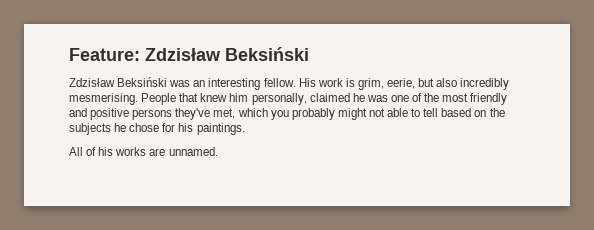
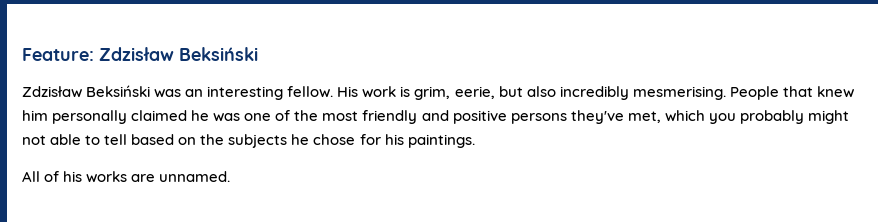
- People that knew him personally, claimed he was one of the most friendly and positive persons they've met, which you probably might not able to tell based on the subjects he chose for his paintings.
+ People that knew him personally claimed he was one of the most friendly and positive persons they've met, which you probably might not able to tell based on the subjects he chose for his paintings.

